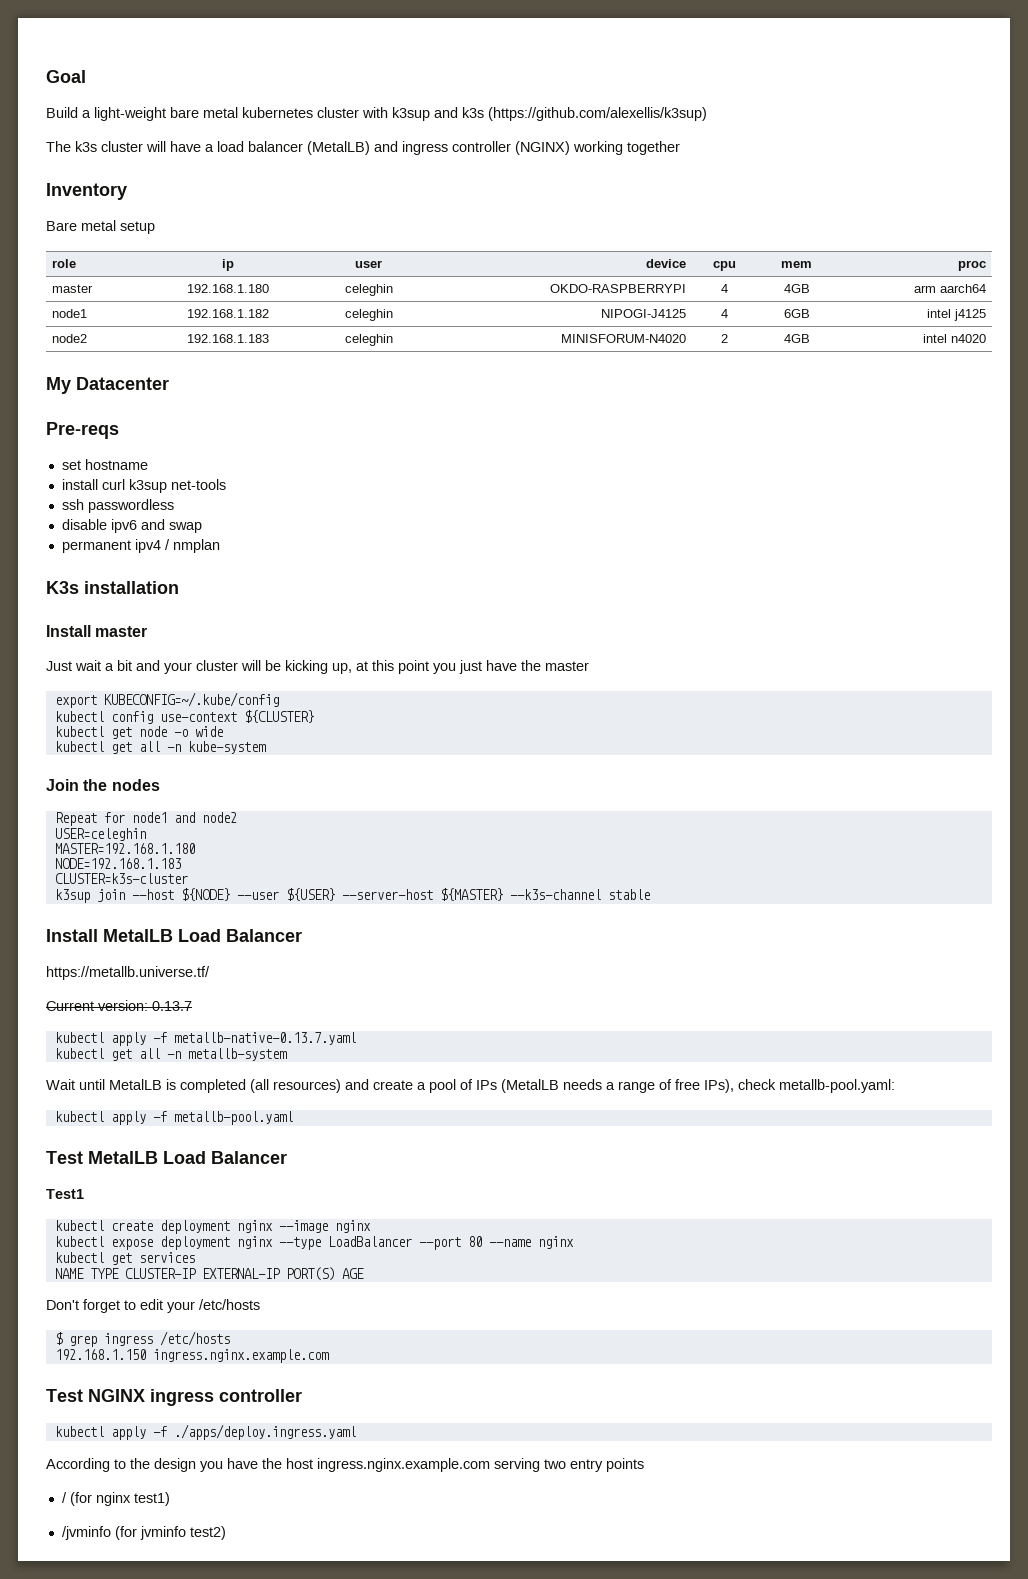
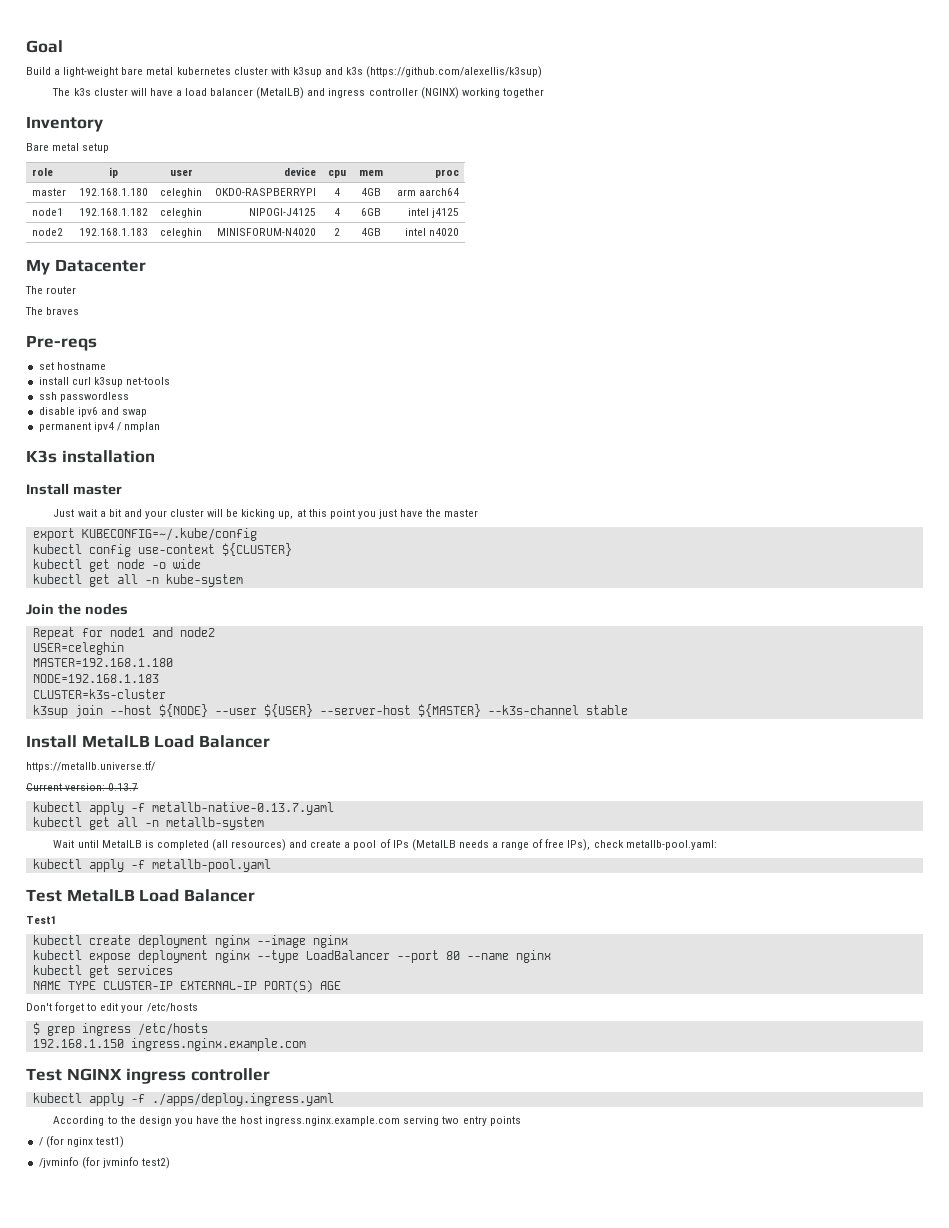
+ The router
+ The braves

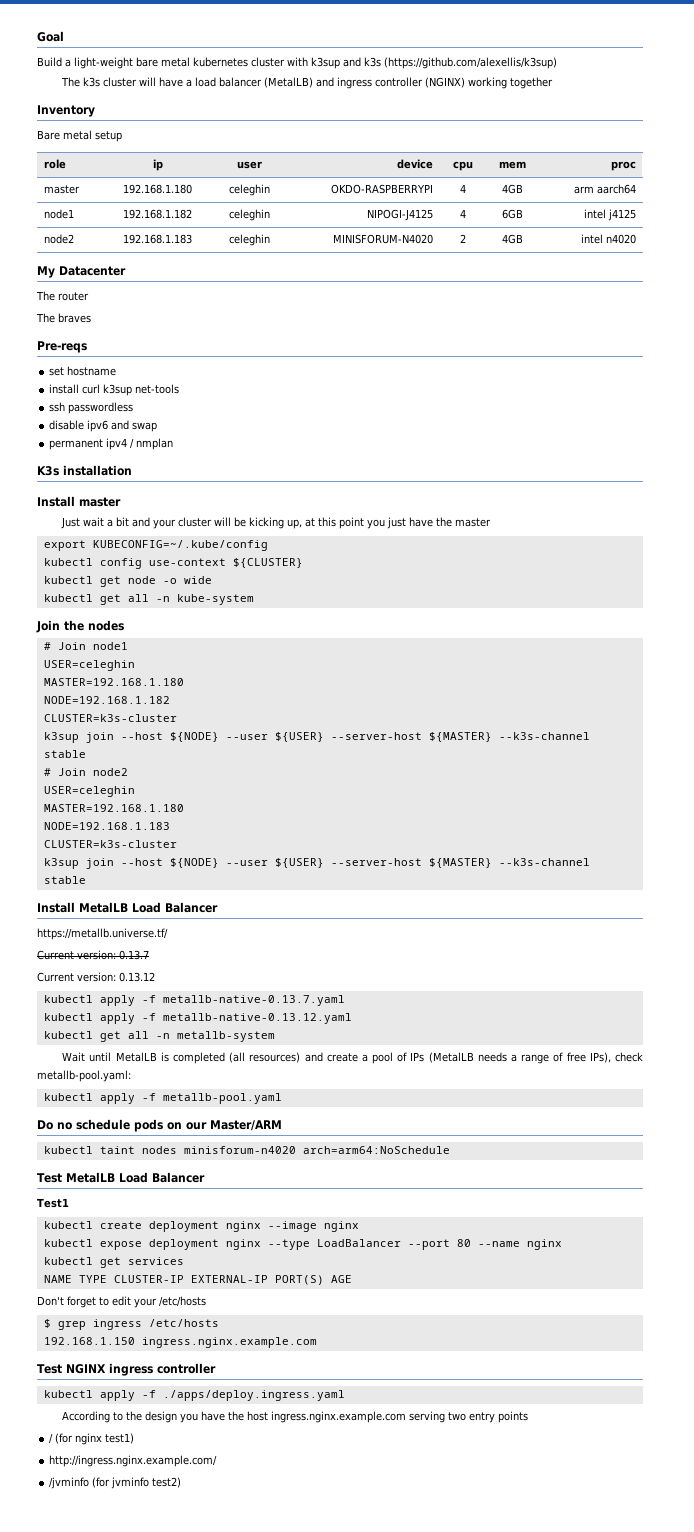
- Repeat for node1 and node2
+ # Join node1
+ USER=celeghin
+ MASTER=192.168.1.180
+ NODE=192.168.1.182
+ CLUSTER=k3s-cluster
+ k3sup join --host ${NODE} --user ${USER} --server-host ${MASTER} --k3s-channel stable
+ # Join node2
+ Current version: 0.13.12
+ kubectl apply -f metallb-native-0.13.12.yaml
+ Do no schedule pods on our Master/ARM
+ kubectl taint nodes minisforum-n4020 arch=arm64:NoSchedule
+ http://ingress.nginx.example.com/

